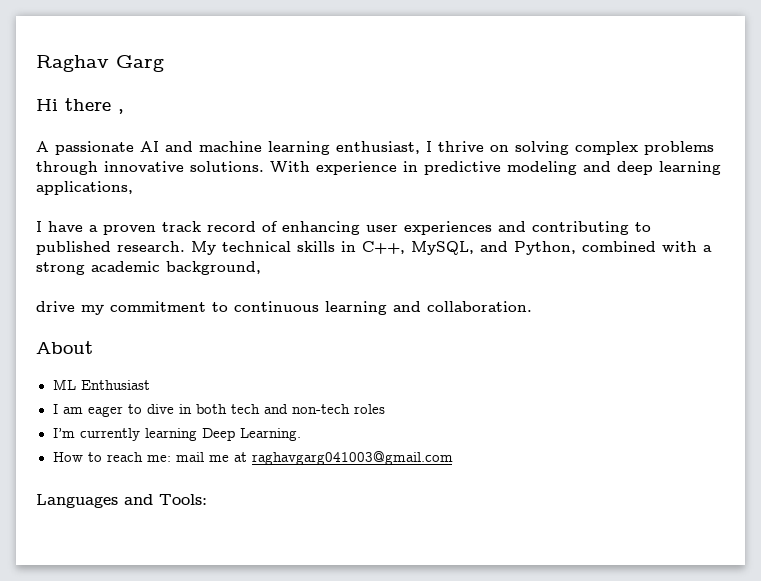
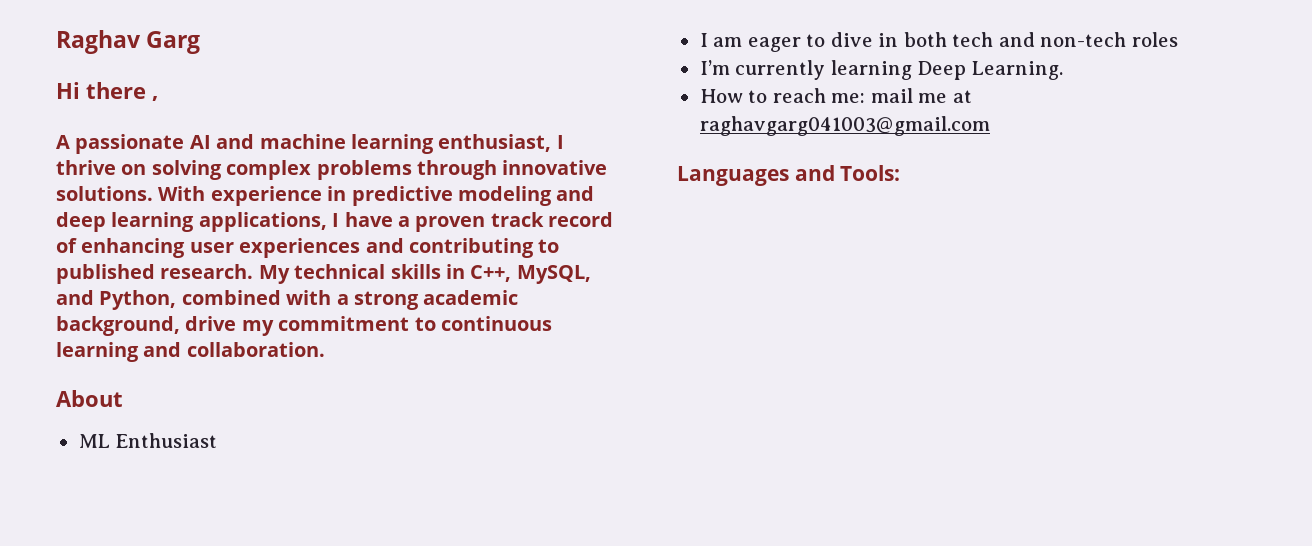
- With experience in predictive modeling and deep learning applications,
- I have a proven track record of enhancing user experiences and contributing to published research.
+ With experience in predictive modeling and deep learning applications, I have a proven track record of enhancing user experiences and contributing to published research.
- My technical skills in C++, MySQL, and Python, combined with a strong academic background,
- drive my commitment to continuous learning and collaboration.
+ My technical skills in C++, MySQL, and Python, combined with a strong academic background, drive my commitment to continuous learning and collaboration.

